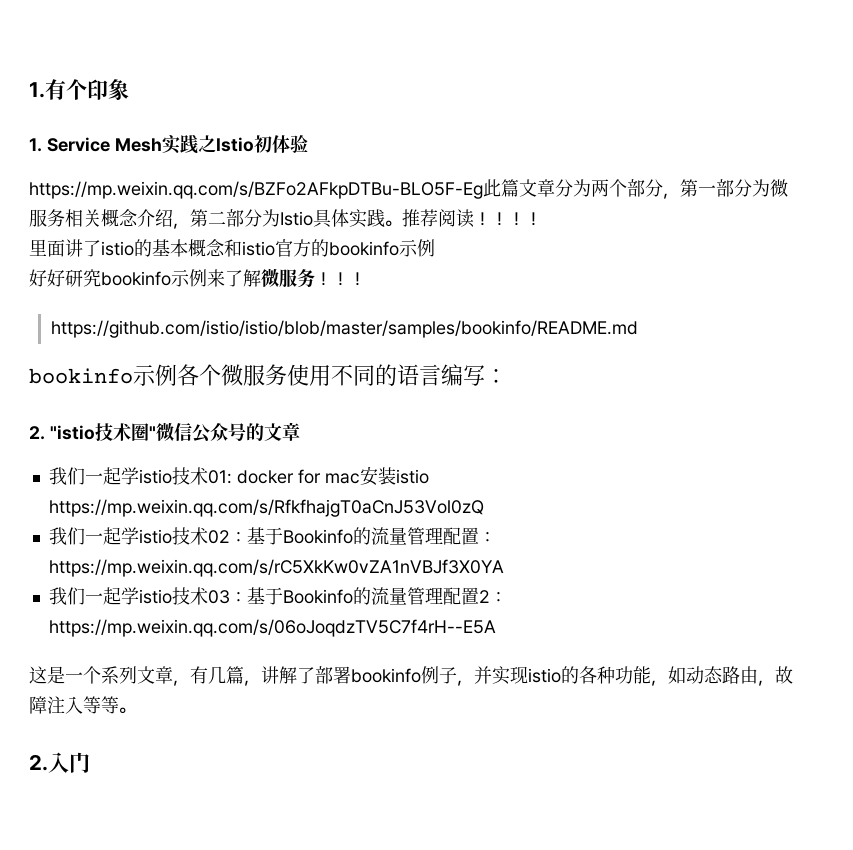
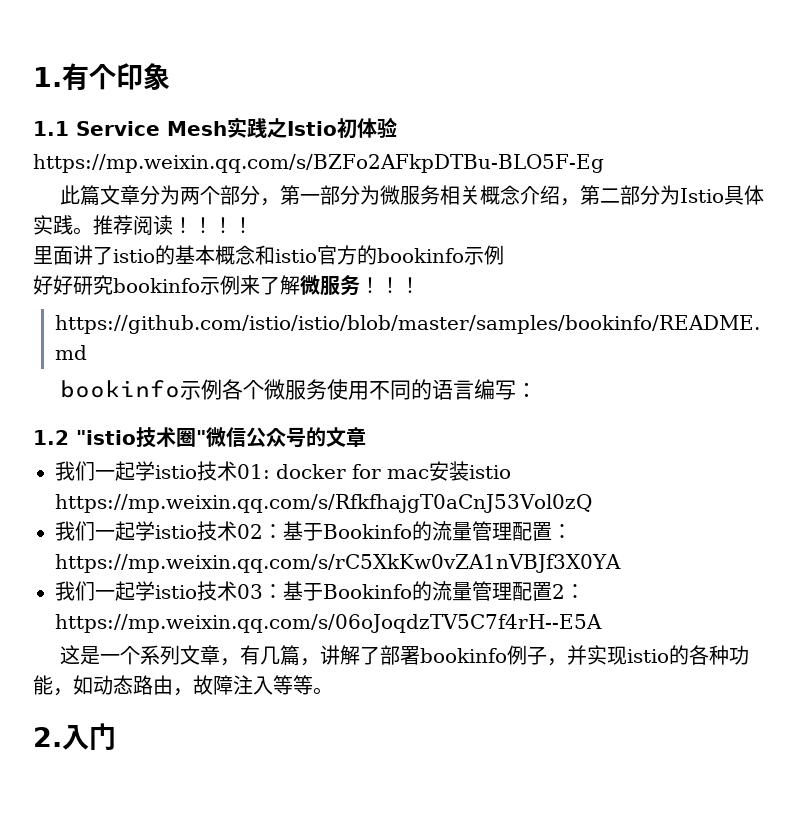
- 1. Service Mesh实践之Istio初体验
+ 1.1 Service Mesh实践之Istio初体验
- https://mp.weixin.qq.com/s/BZFo2AFkpDTBu-BLO5F-Eg此篇文章分为两个部分，第一部分为微服务相关概念介绍，第二部分为Istio具体实践。
+ https://mp.weixin.qq.com/s/BZFo2AFkpDTBu-BLO5F-Eg
+ 此篇文章分为两个部分，第一部分为微服务相关概念介绍，第二部分为Istio具体实践。
- 2. "istio技术圈"微信公众号的文章
+ 1.2 "istio技术圈"微信公众号的文章

